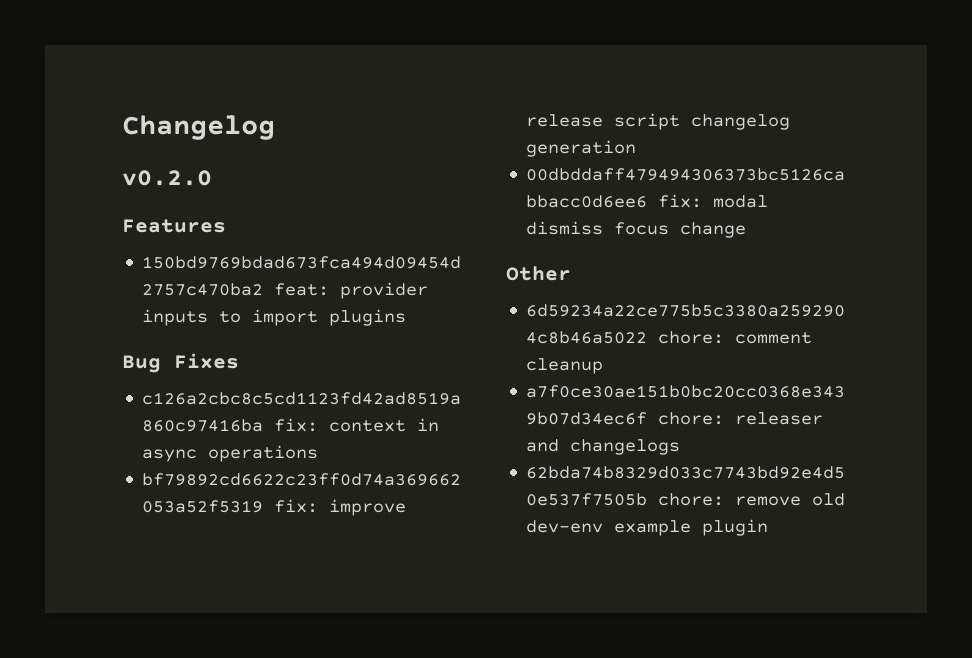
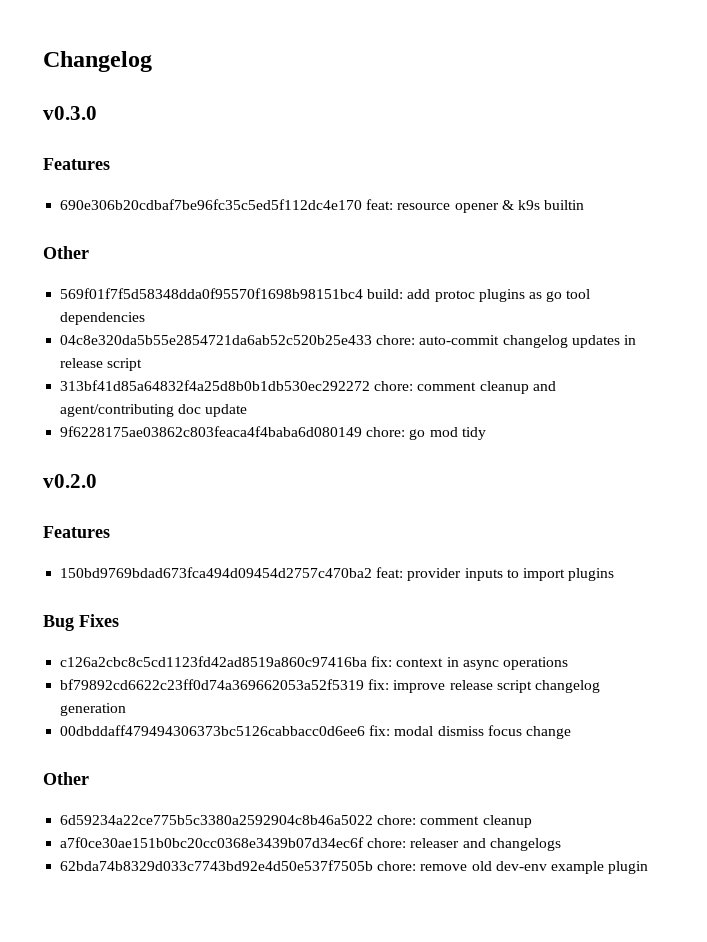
+ v0.3.0
+ Features
+ 690e306b20cdbaf7be96fc35c5ed5f112dc4e170 feat: resource opener & k9s builtin
+ Other
+ 569f01f7f5d58348dda0f95570f1698b98151bc4 build: add protoc plugins as go tool dependencies
+ 04c8e320da5b55e2854721da6ab52c520b25e433 chore: auto-commit changelog updates in release script
+ 313bf41d85a64832f4a25d8b0b1db530ec292272 chore: comment cleanup and agent/contributing doc update
+ 9f6228175ae03862c803feaca4f4baba6d080149 chore: go mod tidy

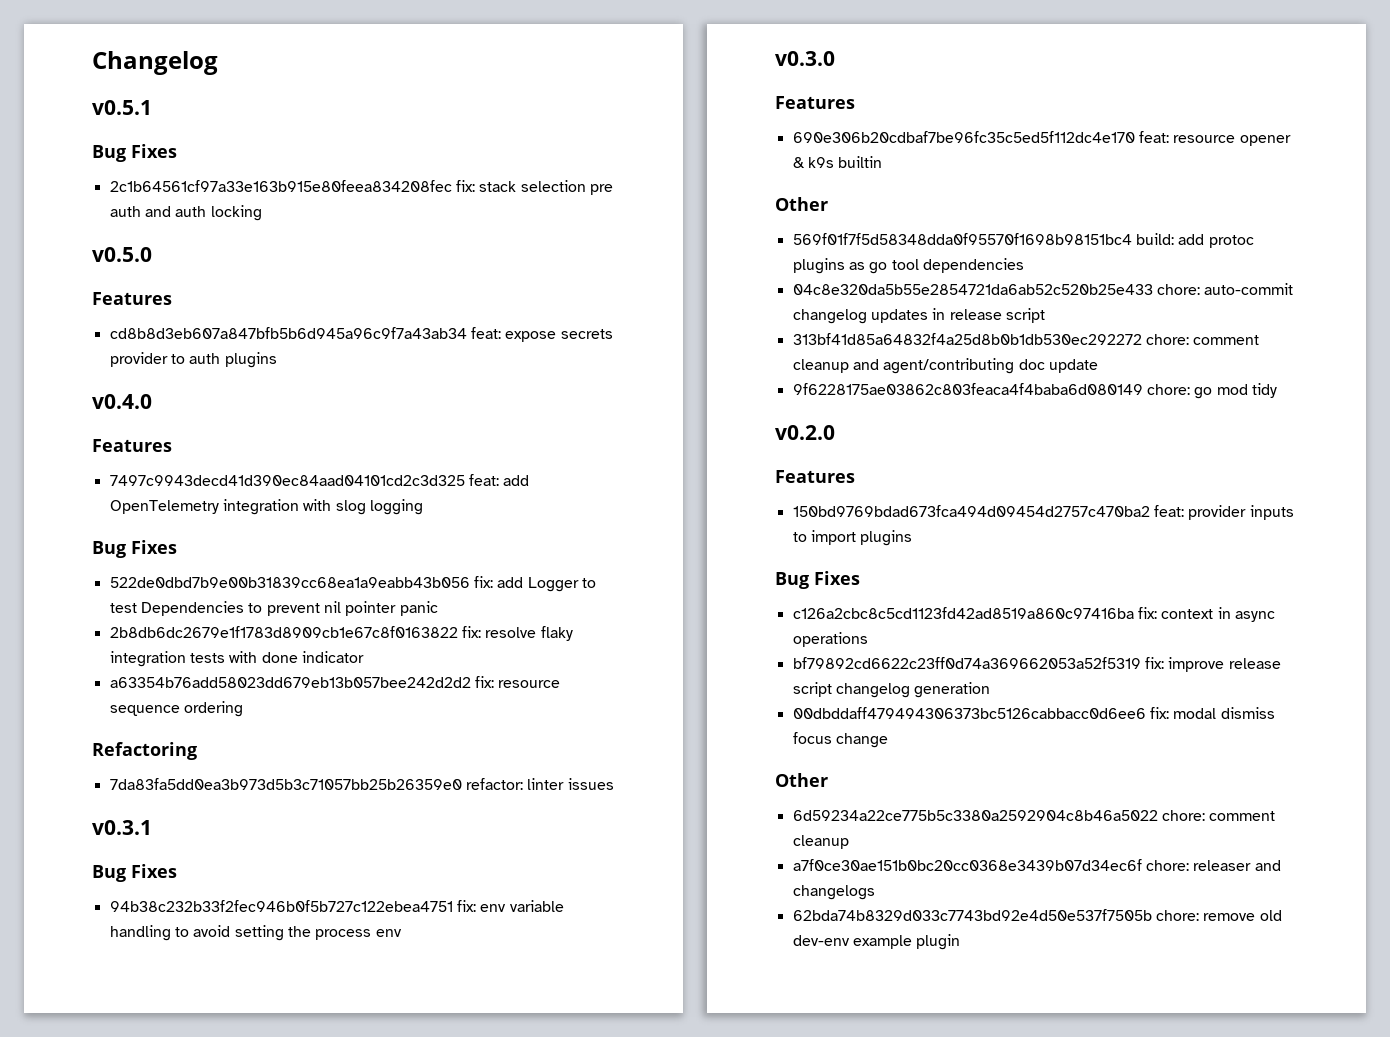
+ v0.5.1
+ Bug Fixes
+ 2c1b64561cf97a33e163b915e80feea834208fec fix: stack selection pre auth and auth locking
+ v0.5.0
+ Features
+ cd8b8d3eb607a847bfb5b6d945a96c9f7a43ab34 feat: expose secrets provider to auth plugins
+ v0.4.0
+ Features
+ 7497c9943decd41d390ec84aad04101cd2c3d325 feat: add OpenTelemetry integration with slog logging
+ Bug Fixes
+ 522de0dbd7b9e00b31839cc68ea1a9eabb43b056 fix: add Logger to test Dependencies to prevent nil pointer panic
+ 2b8db6dc2679e1f1783d8909cb1e67c8f0163822 fix: resolve flaky integration tests with done indicator
+ a63354b76add58023dd679eb13b057bee242d2d2 fix: resource sequence ordering
+ Refactoring
+ 7da83fa5dd0ea3b973d5b3c71057bb25b26359e0 refactor: linter issues
+ v0.3.1
+ Bug Fixes
+ 94b38c232b33f2fec946b0f5b727c122ebea4751 fix: env variable handling to avoid setting the process env

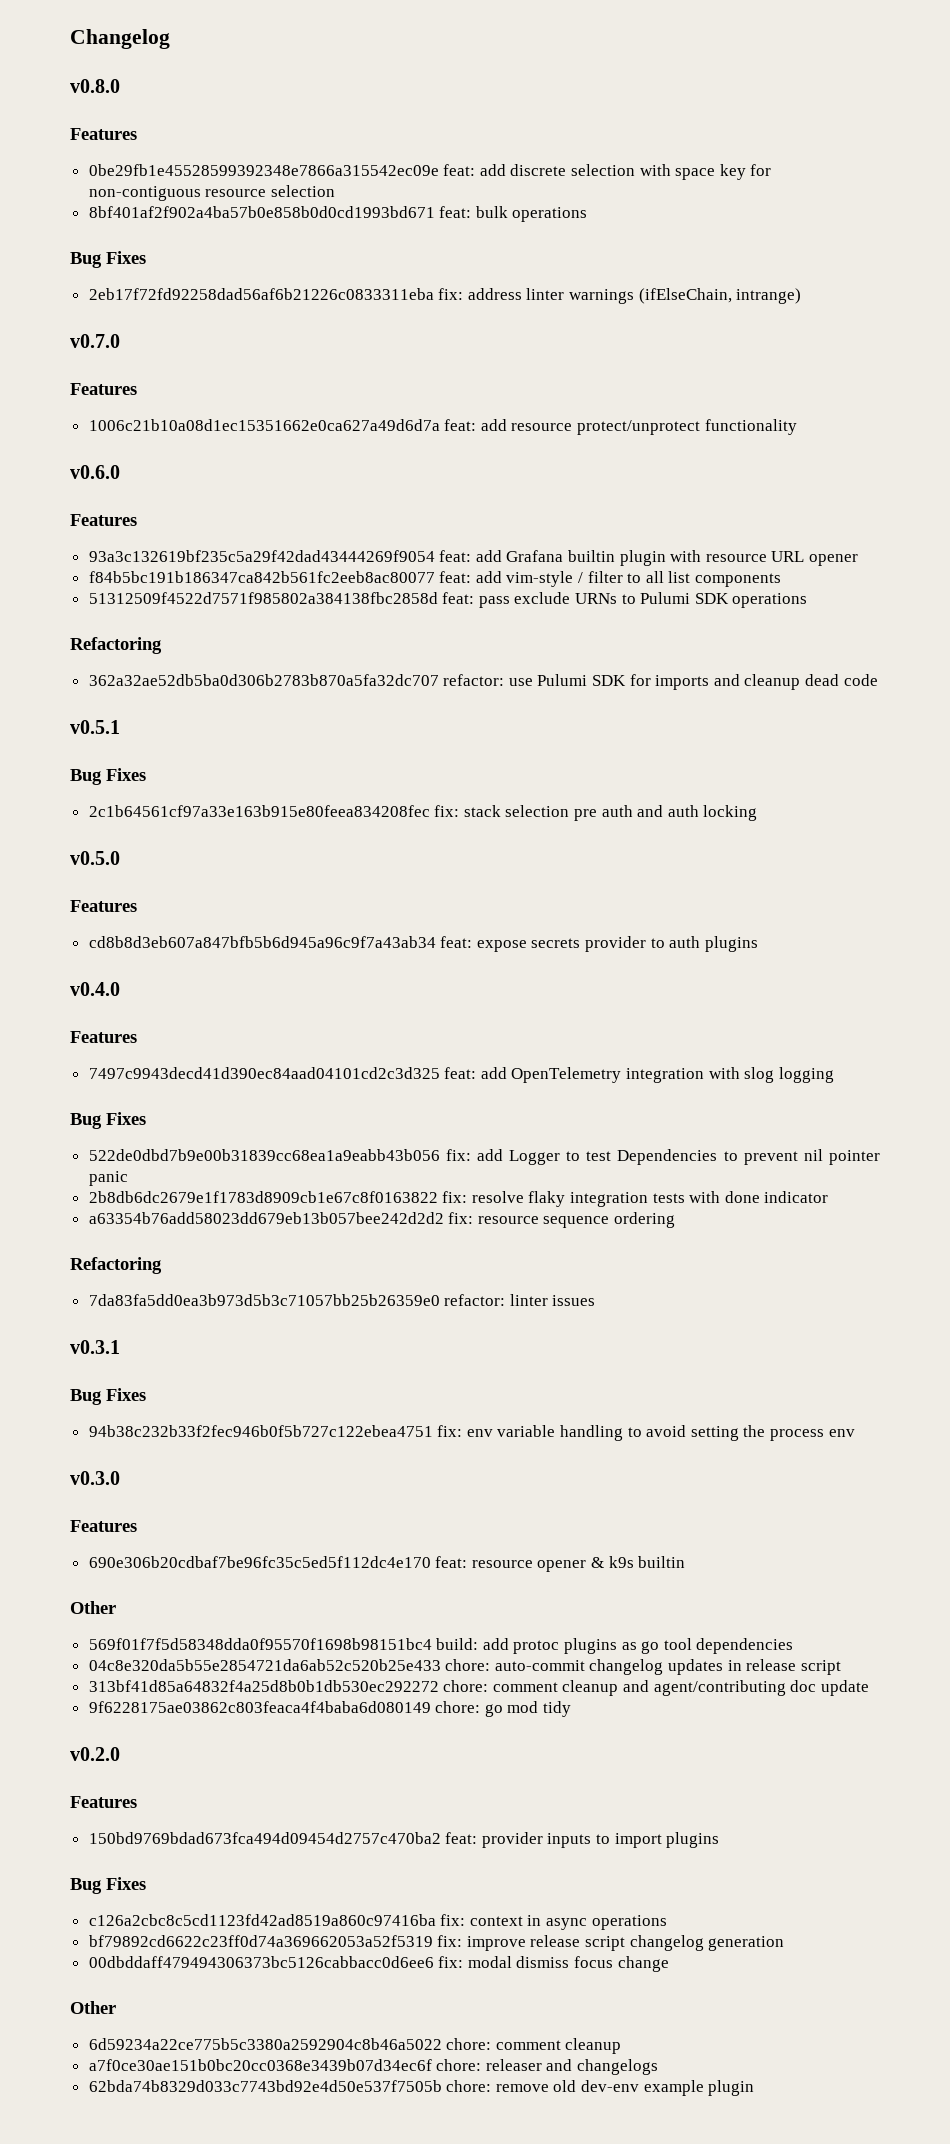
+ v0.8.0
+ Features
+ 0be29fb1e45528599392348e7866a315542ec09e feat: add discrete selection with space key for non-contiguous resource selection
+ 8bf401af2f902a4ba57b0e858b0d0cd1993bd671 feat: bulk operations
+ Bug Fixes
+ 2eb17f72fd92258dad56af6b21226c0833311eba fix: address linter warnings (ifElseChain, intrange)
+ v0.7.0
+ Features
+ 1006c21b10a08d1ec15351662e0ca627a49d6d7a feat: add resource protect/unprotect functionality
+ v0.6.0
+ Features
+ 93a3c132619bf235c5a29f42dad43444269f9054 feat: add Grafana builtin plugin with resource URL opener
+ f84b5bc191b186347ca842b561fc2eeb8ac80077 feat: add vim-style / filter to all list components
+ 51312509f4522d7571f985802a384138fbc2858d feat: pass exclude URNs to Pulumi SDK operations
+ Refactoring
+ 362a32ae52db5ba0d306b2783b870a5fa32dc707 refactor: use Pulumi SDK for imports and cleanup dead code

